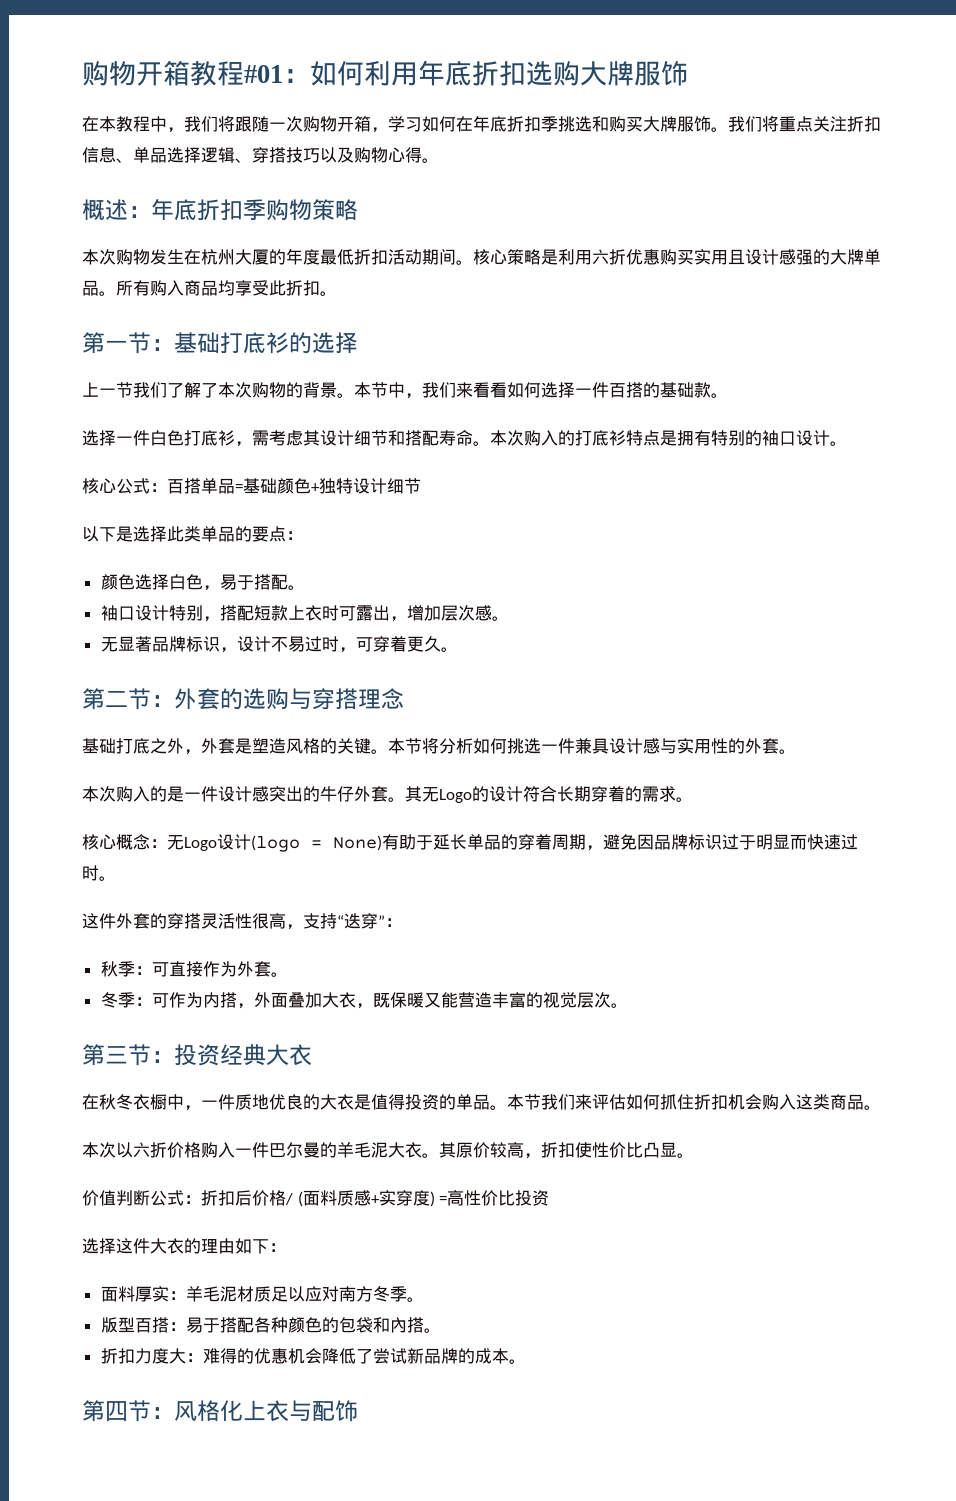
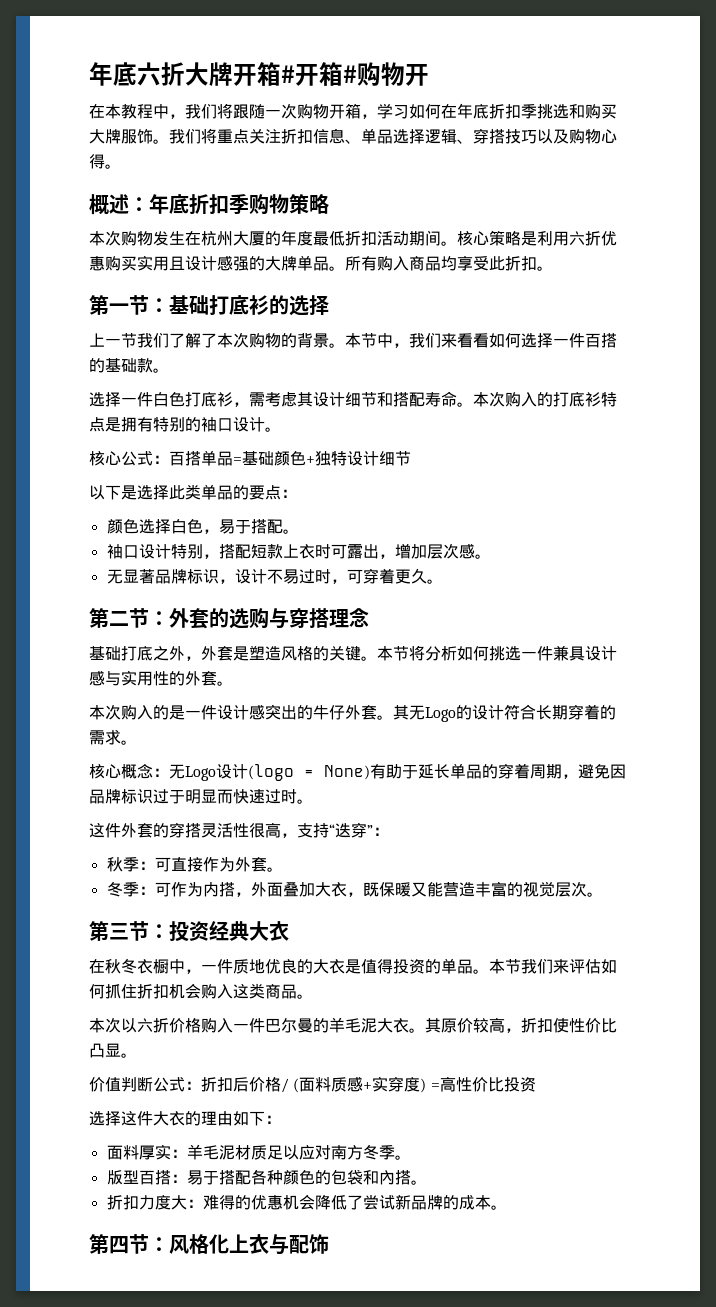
- 购物开箱教程#01：如何利用年底折扣选购大牌服饰
+ 年底六折大牌开箱#开箱#购物开

